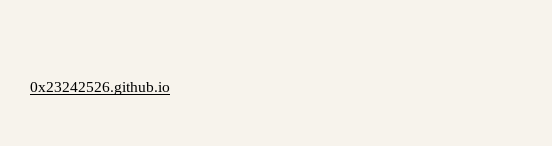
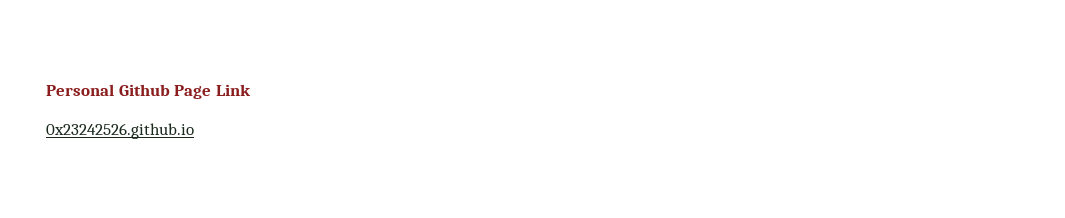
+ Personal Github Page Link

